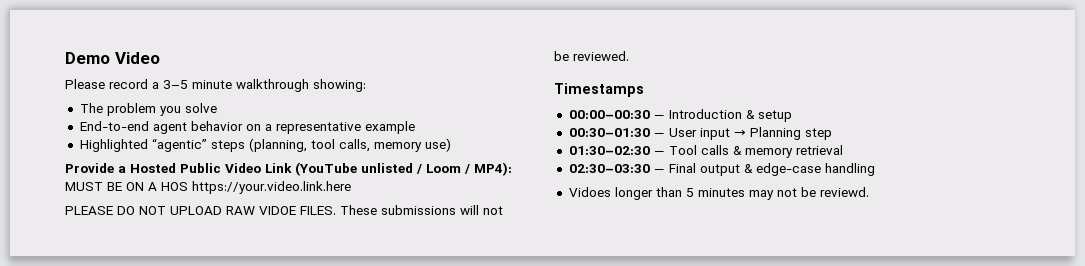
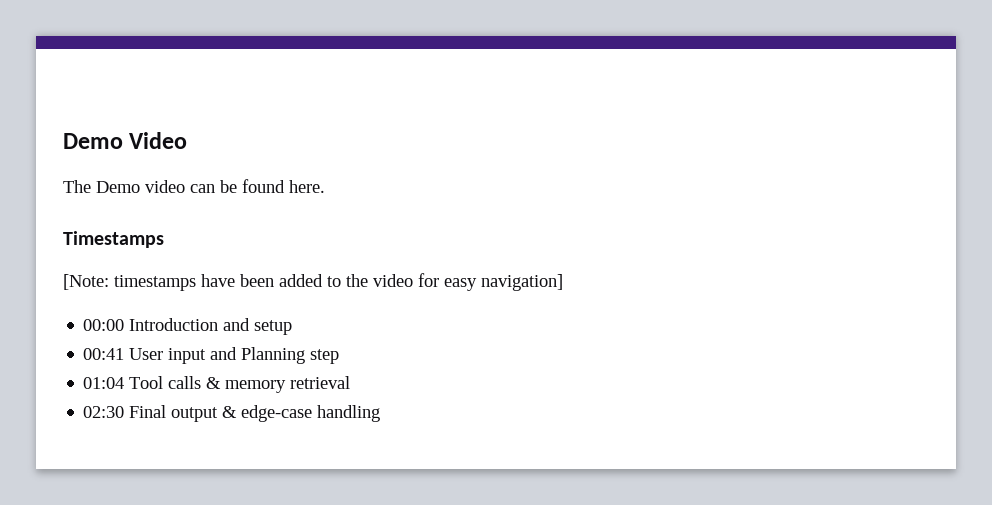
- Please record a 3–5 minute walkthrough showing:
- The problem you solve
- End-to-end agent behavior on a representative example
- Highlighted “agentic” steps (planning, tool calls, memory use)
- Provide a Hosted Public Video Link (YouTube unlisted / Loom / MP4): MUST BE ON A HOS https://your.video.link.here
- PLEASE DO NOT UPLOAD RAW VIDOE FILES. These submissions will not be reviewed.
+ The Demo video can be found here.
  Timestamps
- 00:00–00:30 — Introduction & setup
+ [Note: timestamps have been added to the video for easy navigation]
+ 00:00 Introduction and setup
- 00:30–01:30 — User input → Planning step
+ 00:41 User input and Planning step
- 01:30–02:30 — Tool calls & memory retrieval
+ 01:04 Tool calls & memory retrieval
- 02:30–03:30 — Final output & edge-case handling
+ 02:30 Final output & edge-case handling
- Vidoes longer than 5 minutes may not be reviewd.

